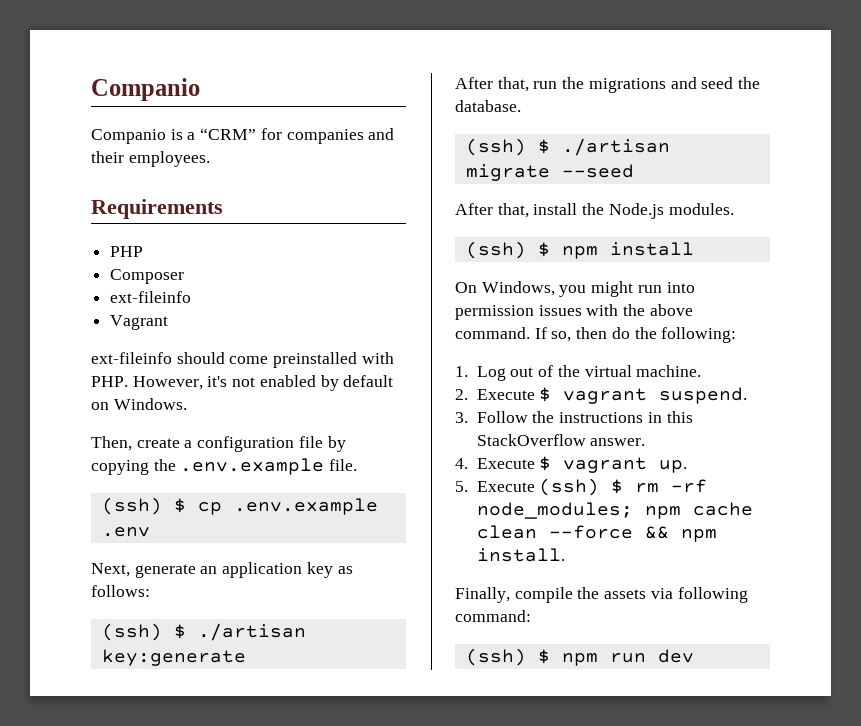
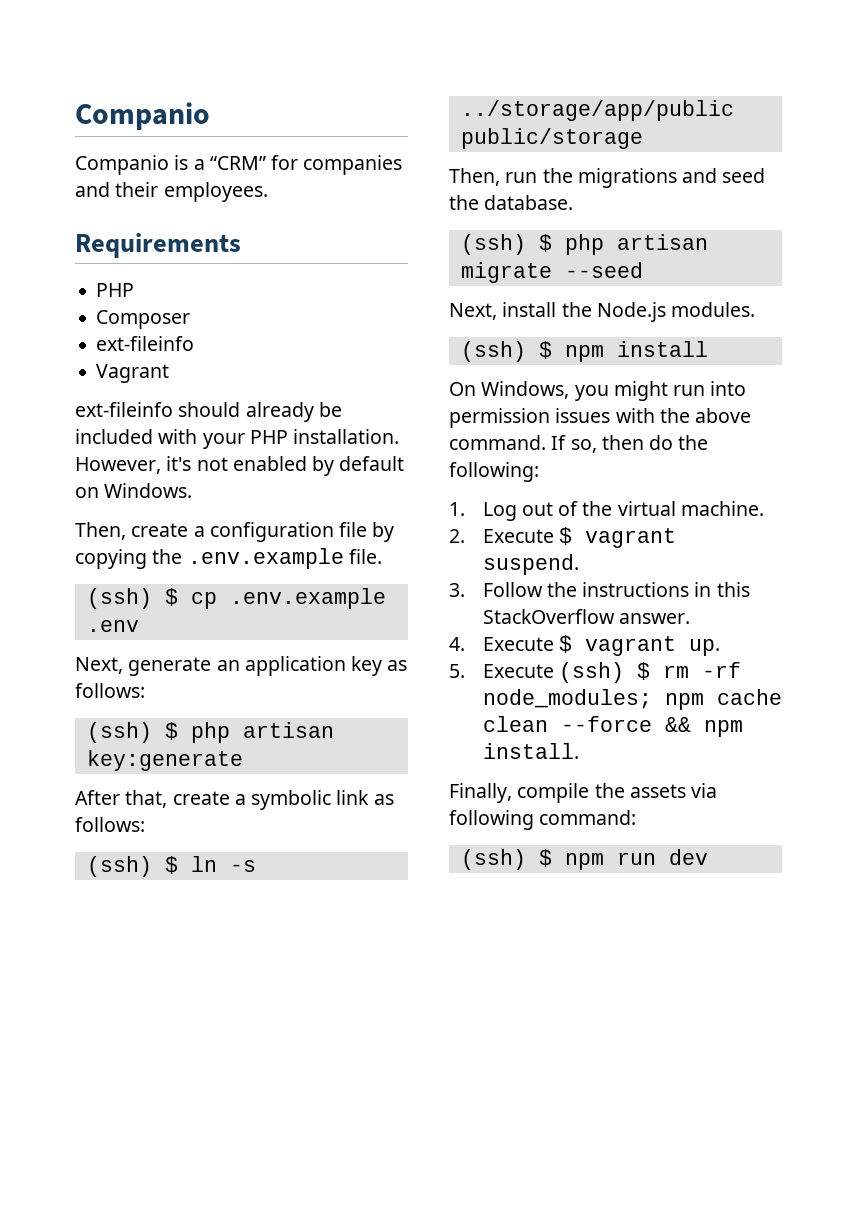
- ext-fileinfo should come preinstalled with PHP. However, it's not enabled by default on Windows.
+ ext-fileinfo should already be included with your PHP installation. However, it's not enabled by default on Windows.
- (ssh) $ ./artisan key:generate
+ (ssh) $ php artisan key:generate
- After that, run the migrations and seed the database.
+ After that, create a symbolic link as follows:
+ (ssh) $ ln -s ../storage/app/public public/storage
+ Then, run the migrations and seed the database.
- (ssh) $ ./artisan migrate --seed
+ (ssh) $ php artisan migrate --seed
- After that, install the Node.js modules.
+ Next, install the Node.js modules.

